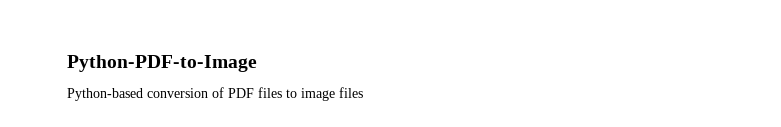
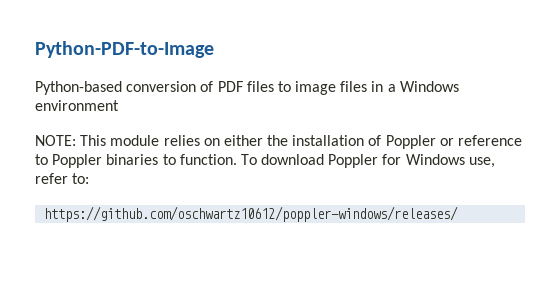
- Python-based conversion of PDF files to image files
+ Python-based conversion of PDF files to image files in a Windows environment
+ NOTE: This module relies on either the installation of Poppler or reference to Poppler binaries to function. To download Poppler for Windows use, refer to:
+ https://github.com/oschwartz10612/poppler-windows/releases/

